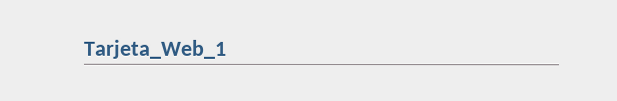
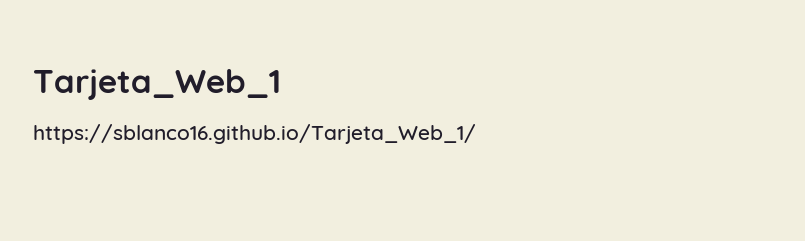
+ https://sblanco16.github.io/Tarjeta_Web_1/

